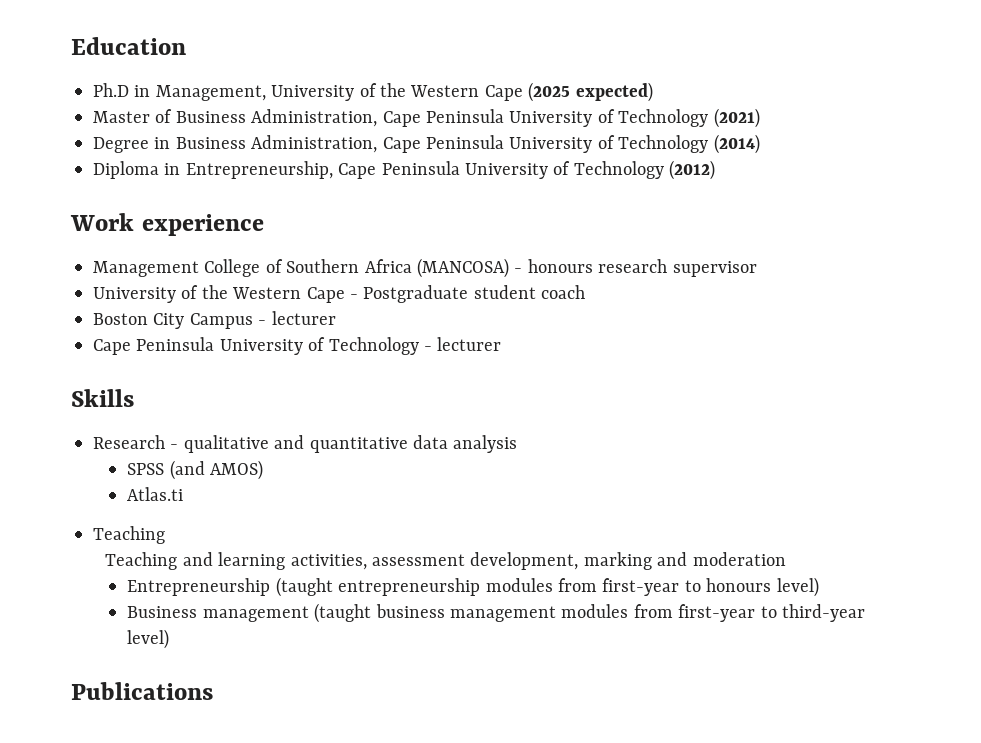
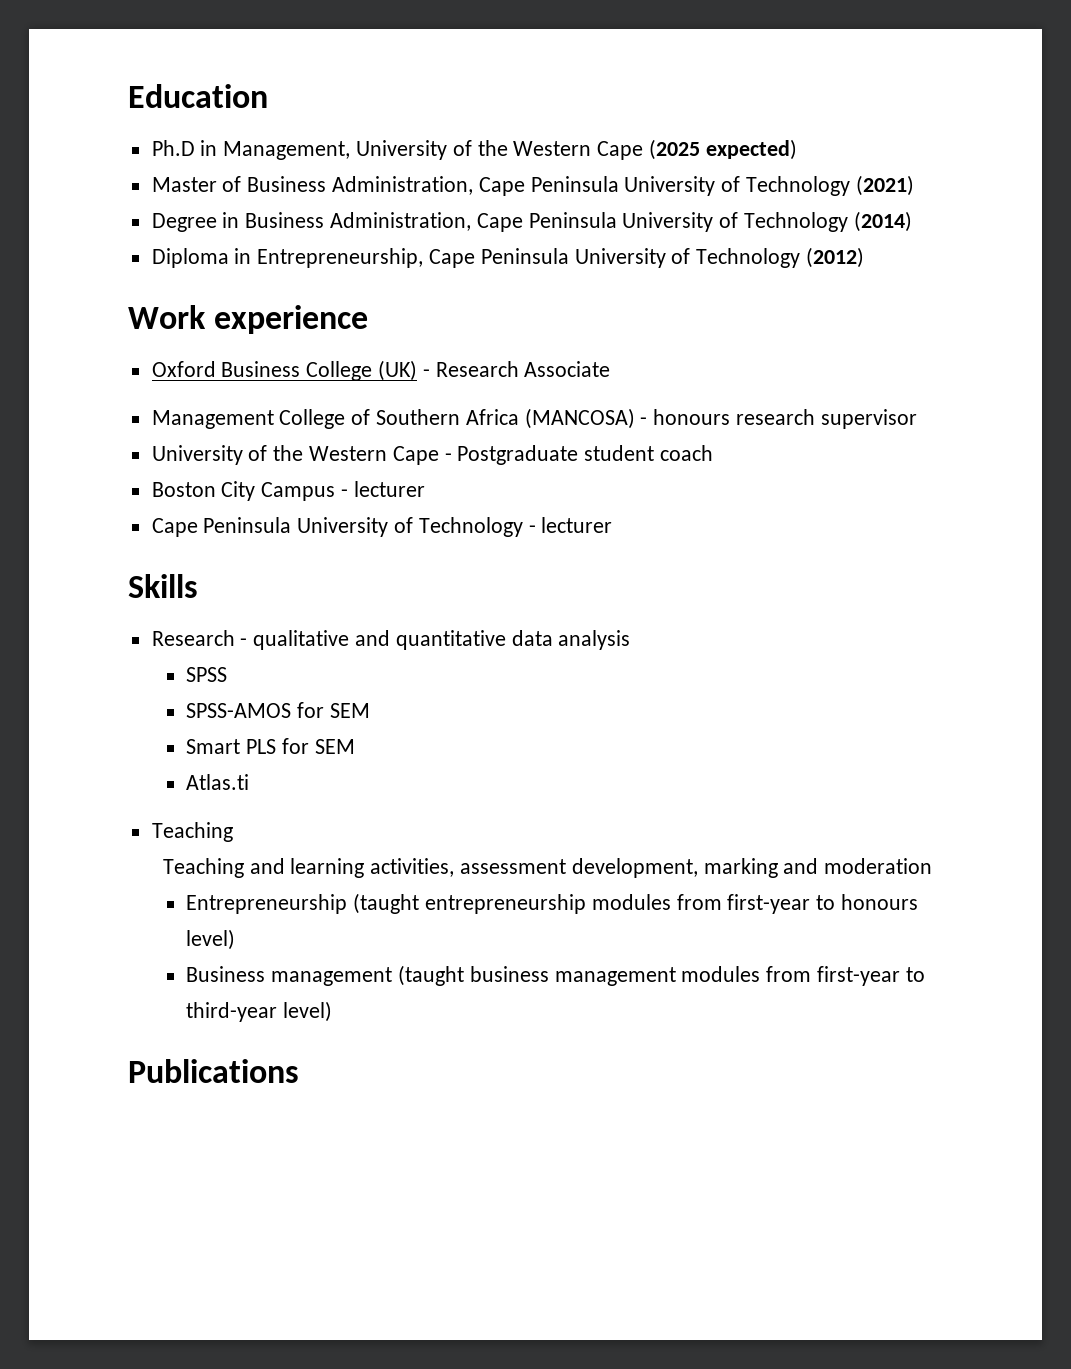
+ Oxford Business College (UK) - Research Associate
- SPSS (and AMOS)
+ SPSS
+ SPSS-AMOS for SEM
+ Smart PLS for SEM

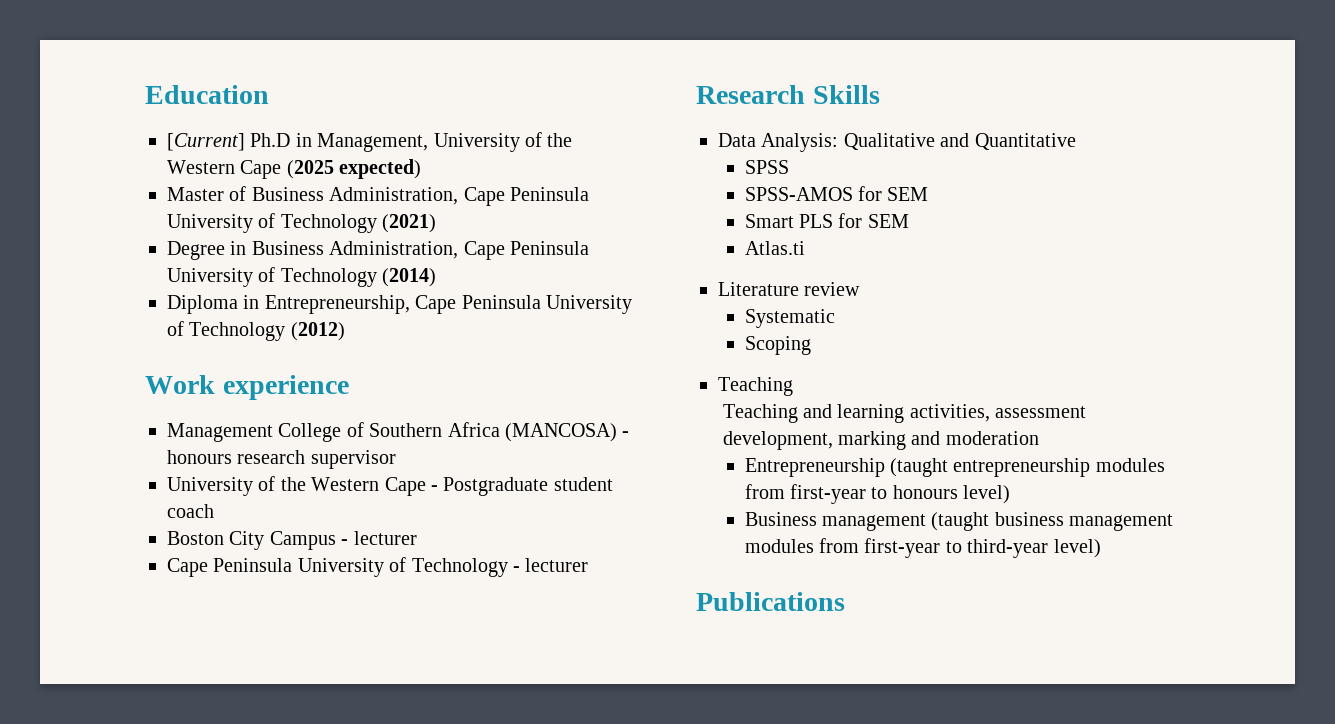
- Ph.D in Management, University of the Western Cape (2025 expected)
+ [Current] Ph.D in Management, University of the Western Cape (2025 expected)
- Oxford Business College (UK) - Research Associate
- Skills
+ Research Skills
- Research - qualitative and quantitative data analysis
+ Data Analysis: Qualitative and Quantitative
+ Literature review
+ Systematic
+ Scoping

